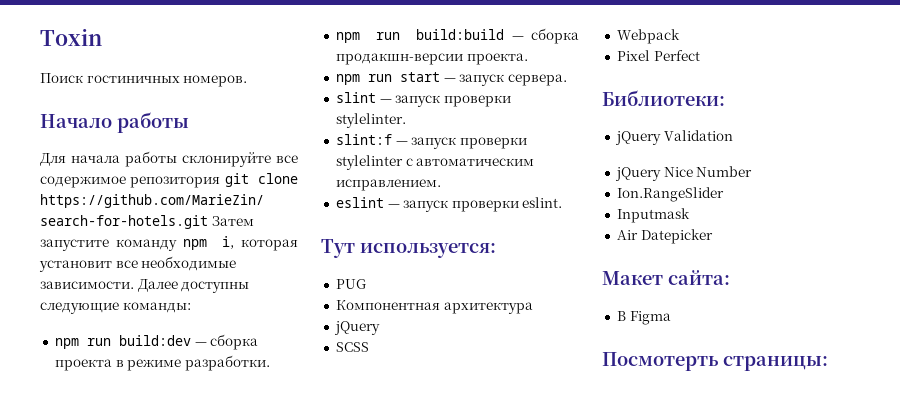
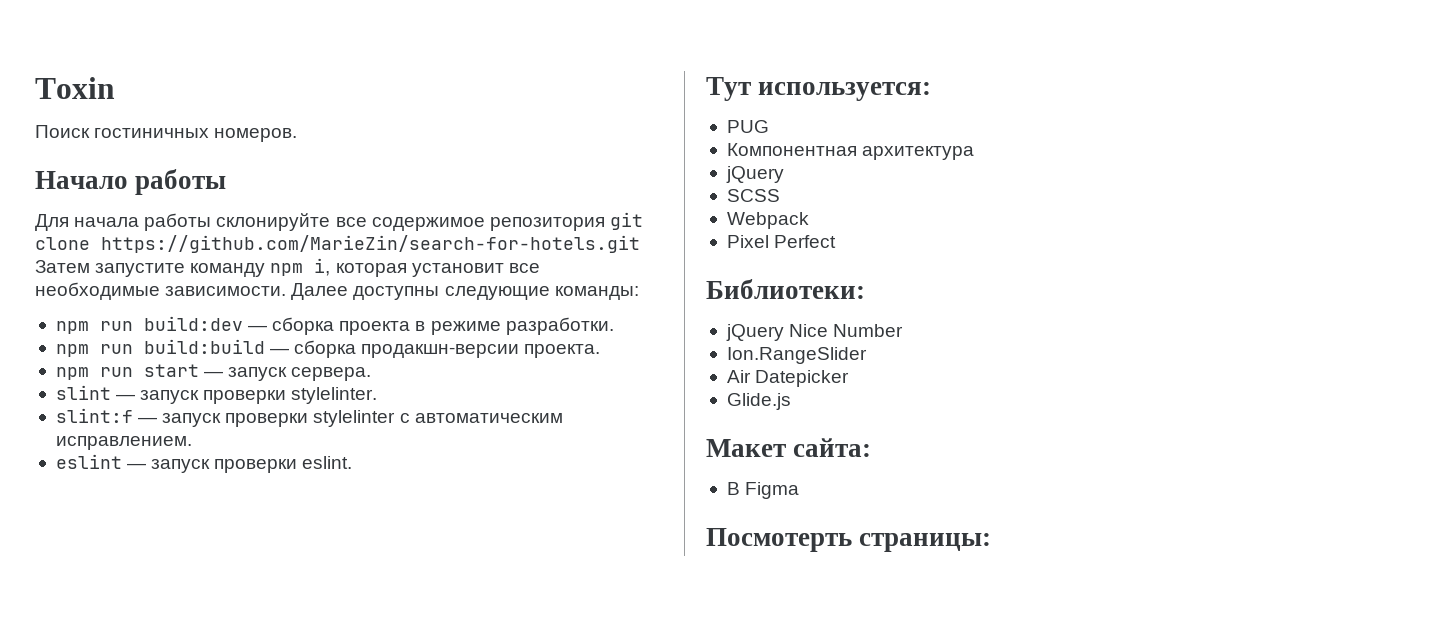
- jQuery Validation
- Inputmask
+ Glide.js

